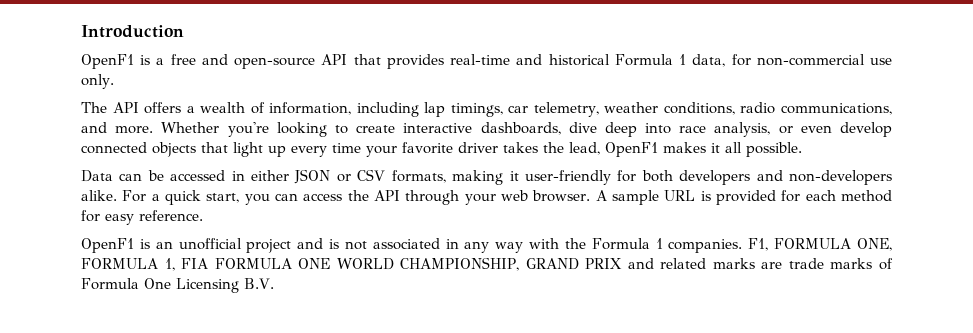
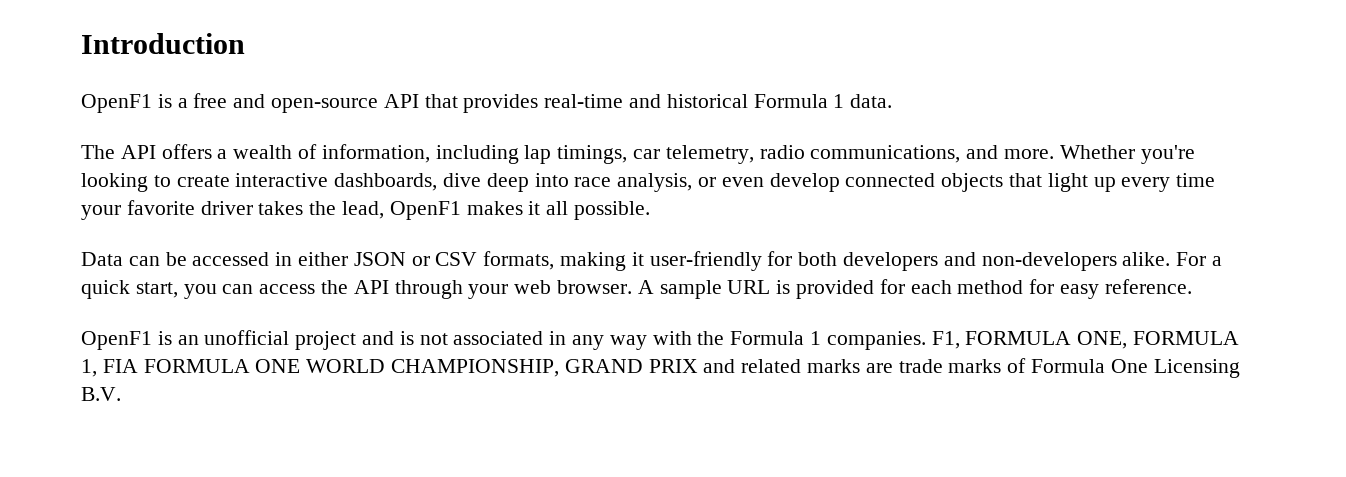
- OpenF1 is a free and open-source API that provides real-time and historical Formula 1 data, for non-commercial use only.
+ OpenF1 is a free and open-source API that provides real-time and historical Formula 1 data.
- The API offers a wealth of information, including lap timings, car telemetry, weather conditions, radio communications, and more.
+ The API offers a wealth of information, including lap timings, car telemetry, radio communications, and more.

